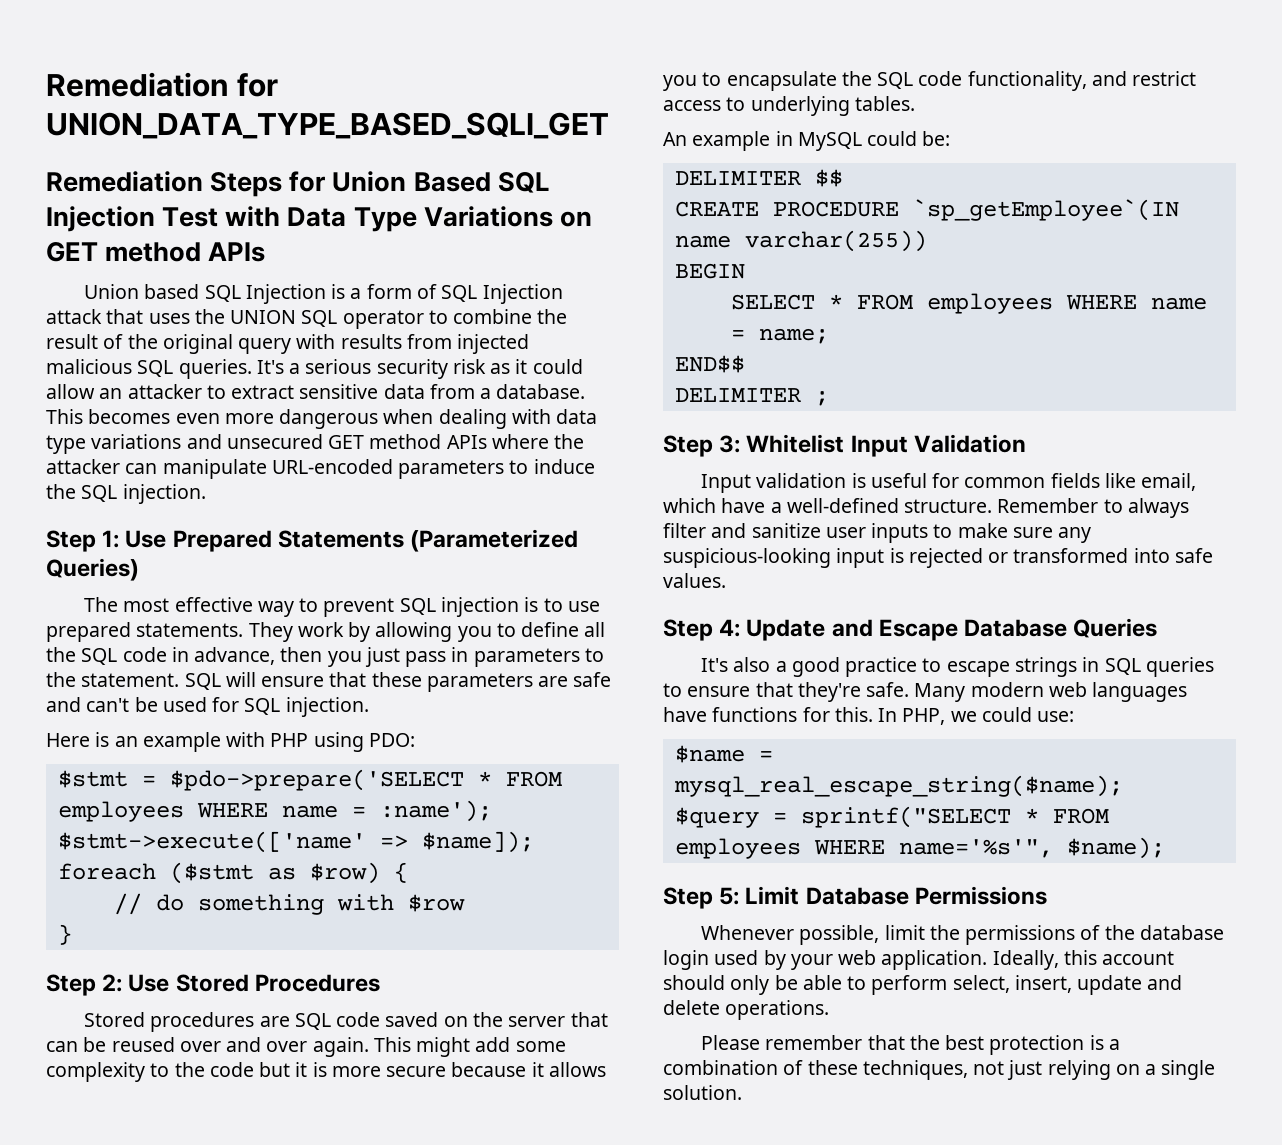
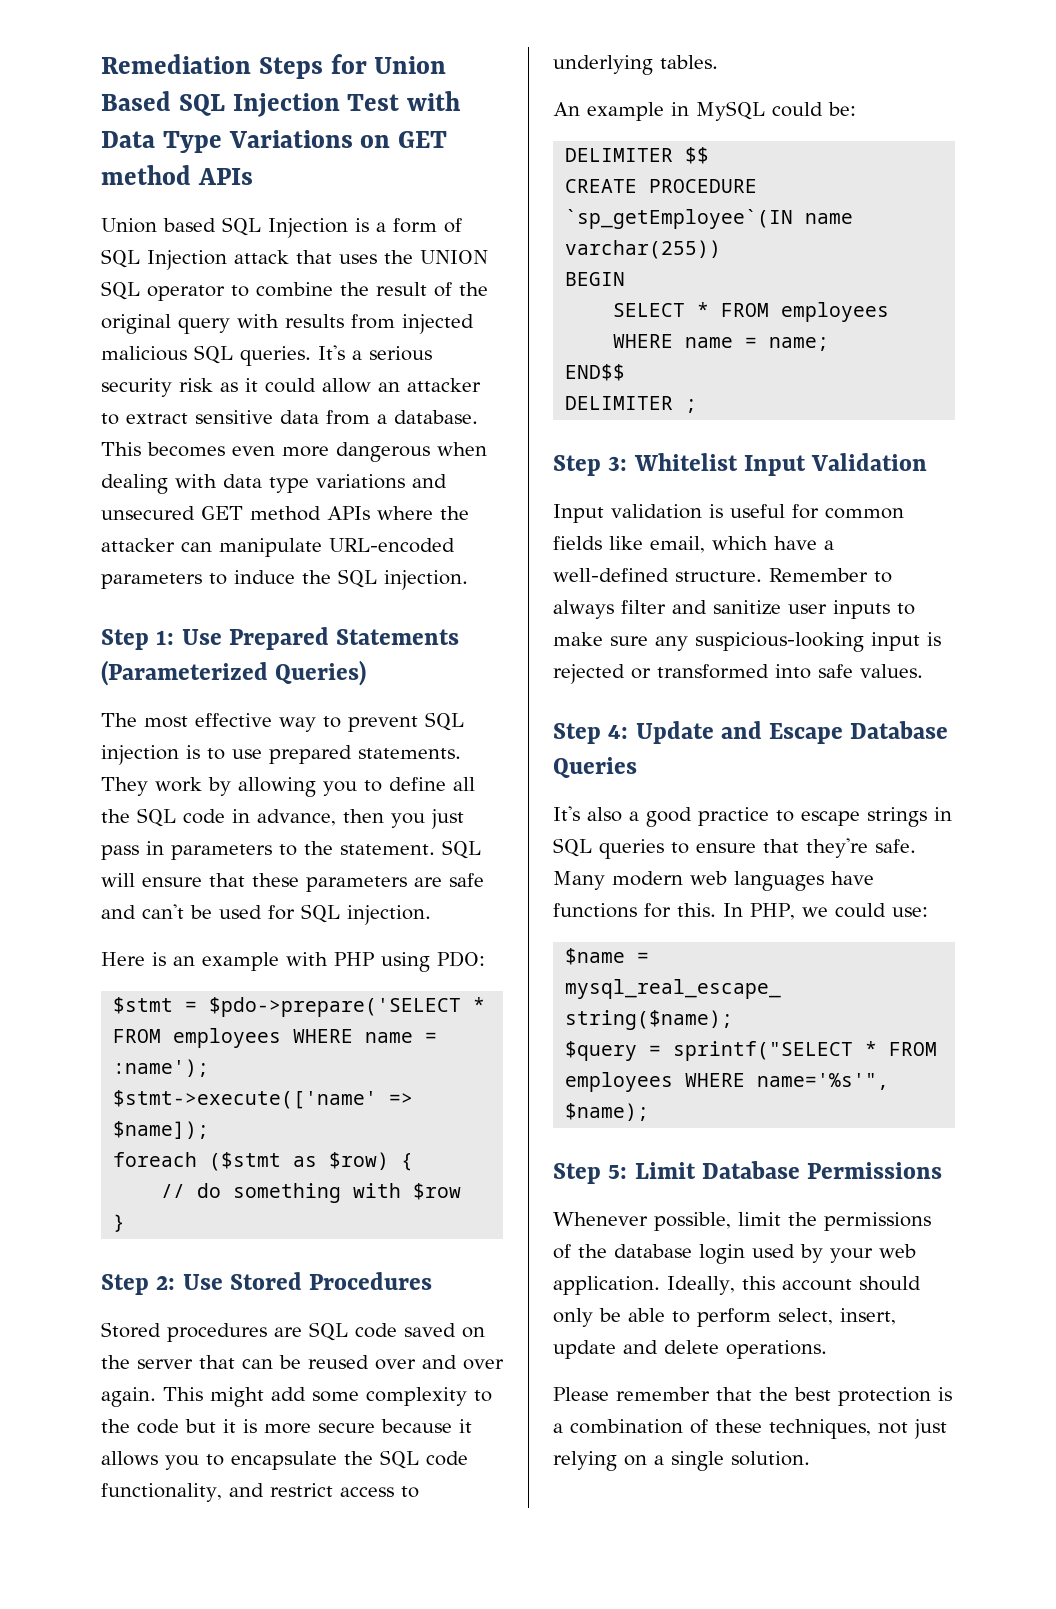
- Remediation for UNION_DATA_TYPE_BASED_SQLI_GET

